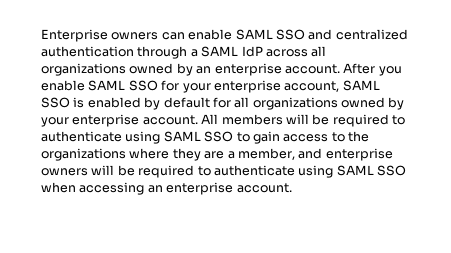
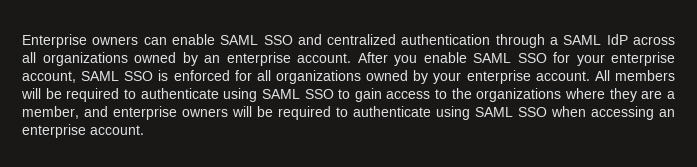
- After you enable SAML SSO for your enterprise account, SAML SSO is enabled by default for all organizations owned by your enterprise account.
+ After you enable SAML SSO for your enterprise account, SAML SSO is enforced for all organizations owned by your enterprise account.

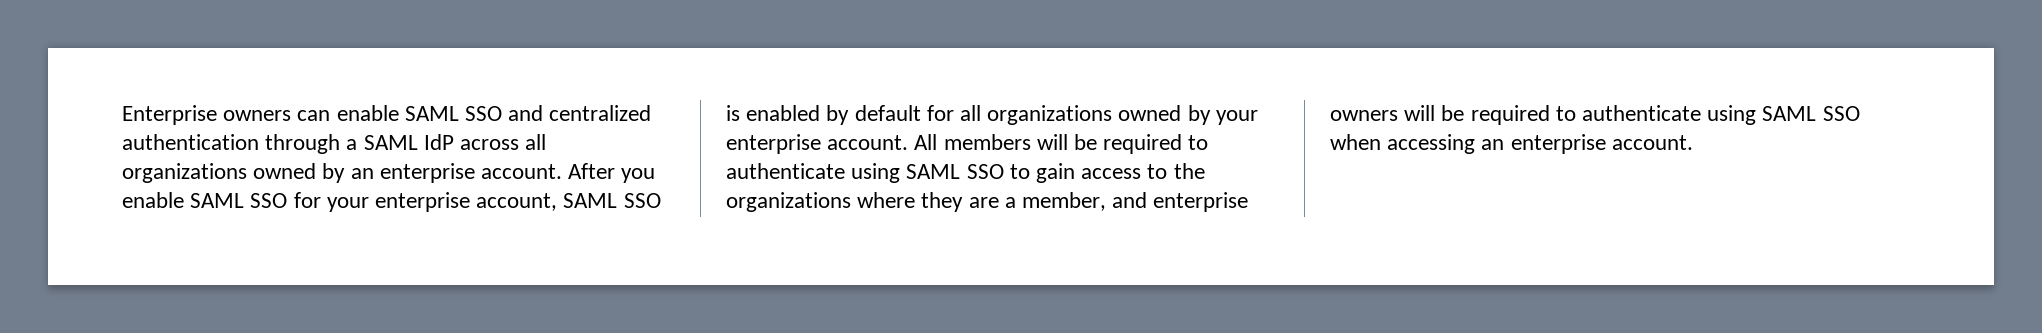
- After you enable SAML SSO for your enterprise account, SAML SSO is enforced for all organizations owned by your enterprise account.
+ After you enable SAML SSO for your enterprise account, SAML SSO is enabled by default for all organizations owned by your enterprise account.

